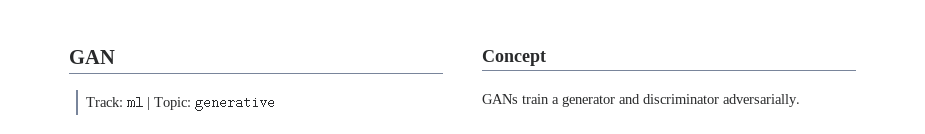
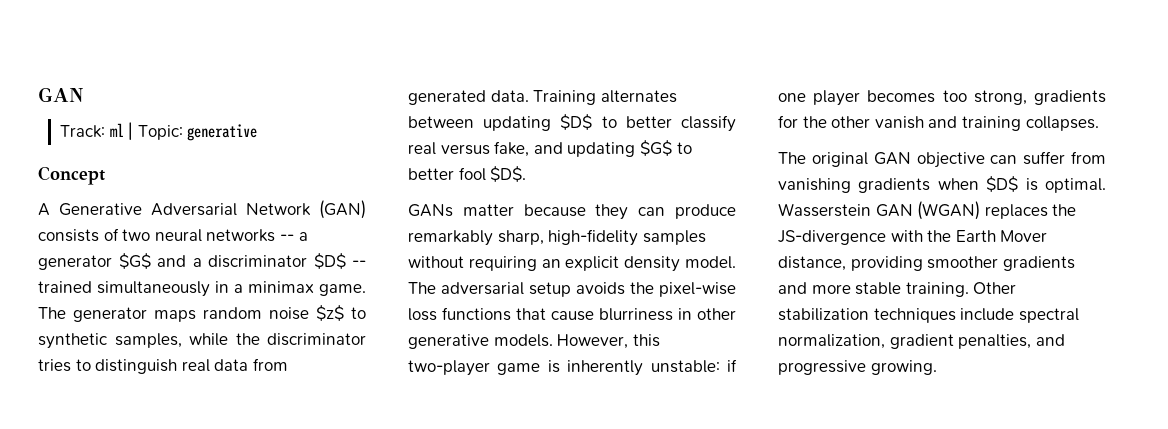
- GANs train a generator and discriminator adversarially.
+ A Generative Adversarial Network (GAN) consists of two neural networks -- a generator $G$ and a discriminator $D$ -- trained simultaneously in a minimax game. The generator maps random noise $z$ to synthetic samples, while the discriminator tries to distinguish real data from generated data. Training alternates between updating $D$ to better classify real versus fake, and updating $G$ to better fool $D$.
+ GANs matter because they can produce remarkably sharp, high-fidelity samples without requiring an explicit density model. The adversarial setup avoids the pixel-wise loss functions that cause blurriness in other generative models. However, this two-player game is inherently unstable: if one player becomes too strong, gradients for the other vanish and training collapses.
+ The original GAN objective can suffer from vanishing gradients when $D$ is optimal. Wasserstein GAN (WGAN) replaces the JS-divergence with the Earth Mover distance, providing smoother gradients and more stable training. Other stabilization techniques include spectral normalization, gradient penalties, and progressive growing.

